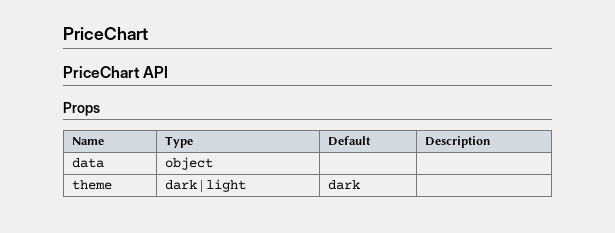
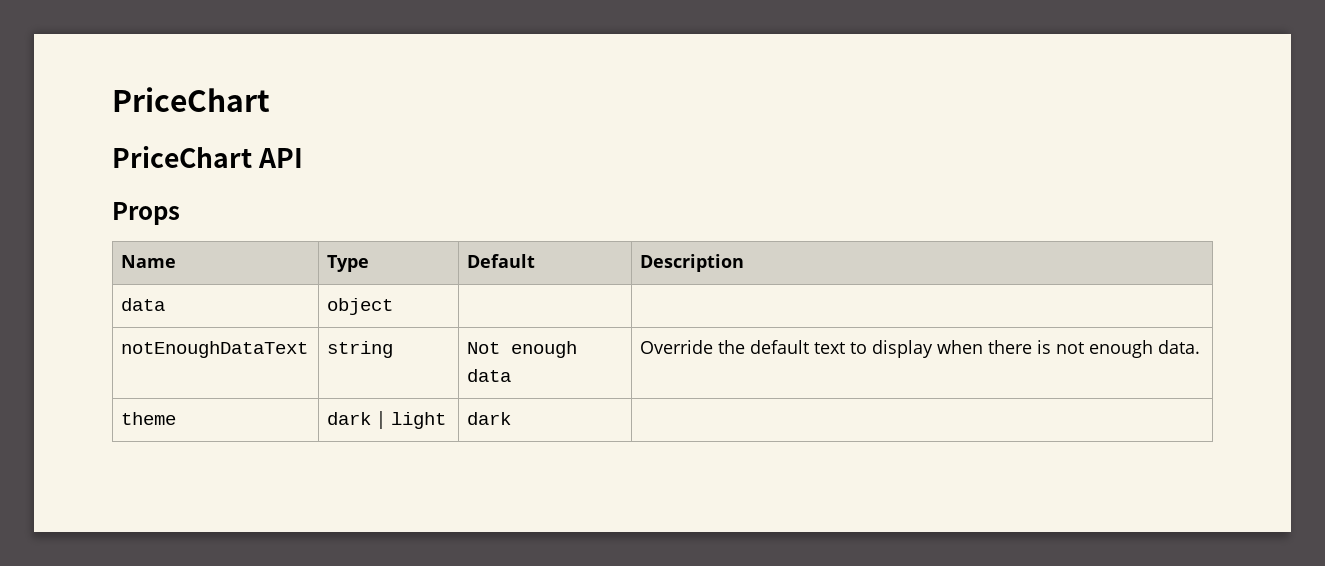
+ notEnoughDataText | string | Not enough data | Override the default text to display when there is not enough data.

